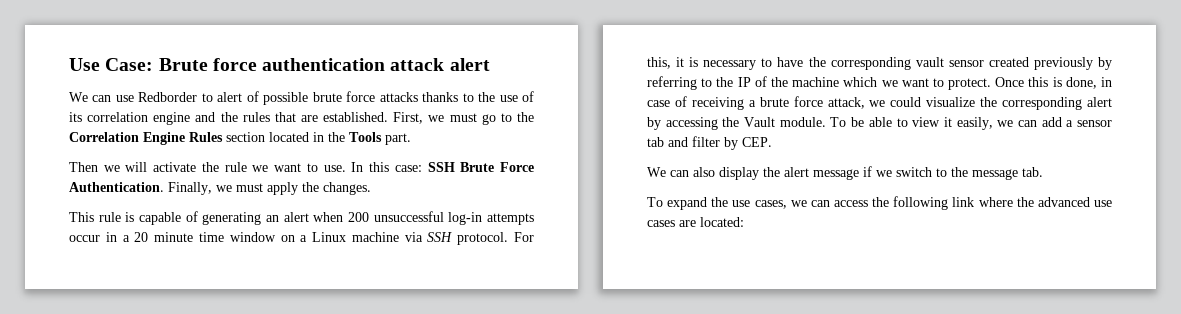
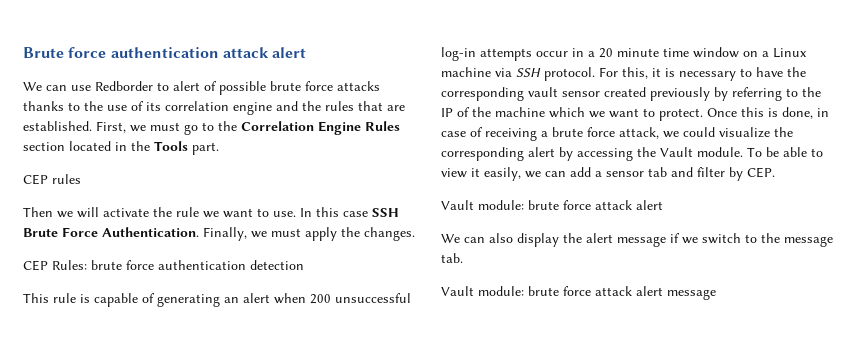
- Use Case: Brute force authentication attack alert
+ Brute force authentication attack alert
+ CEP rules
- In this case: SSH Brute Force Authentication.
+ In this case SSH Brute Force Authentication.
+ CEP Rules: brute force authentication detection
  To be able to view it easily, we can add a sensor tab and filter by CEP.
+ Vault module: brute force attack alert
- To expand the use cases, we can access the following link where the advanced use cases are located:
+ Vault module: brute force attack alert message

